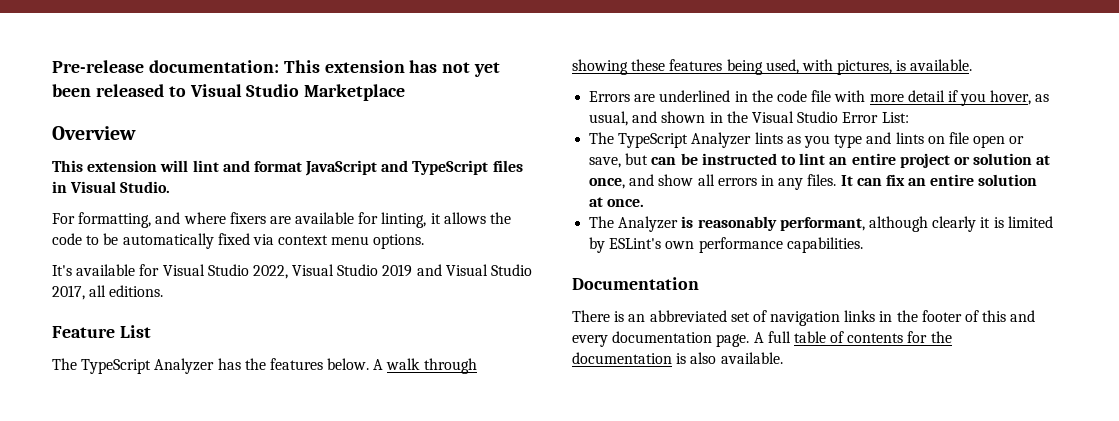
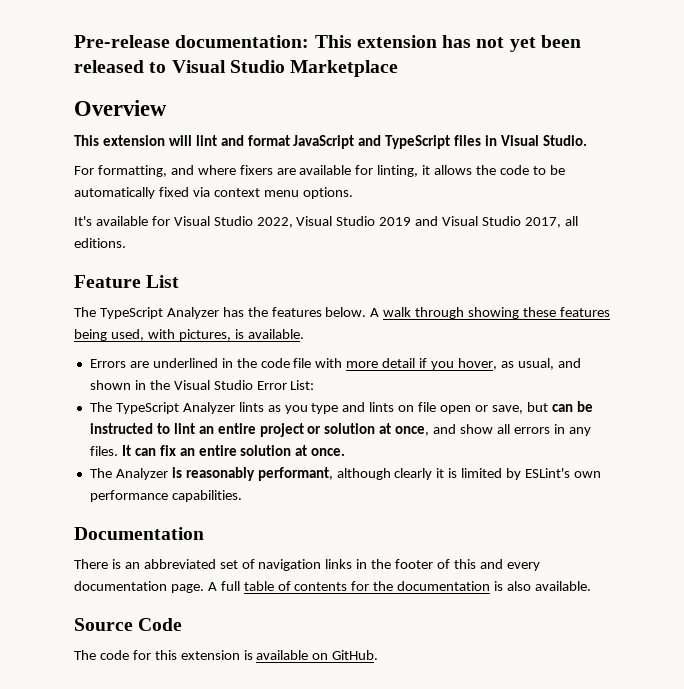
+ Source Code
+ The code for this extension is available on GitHub.

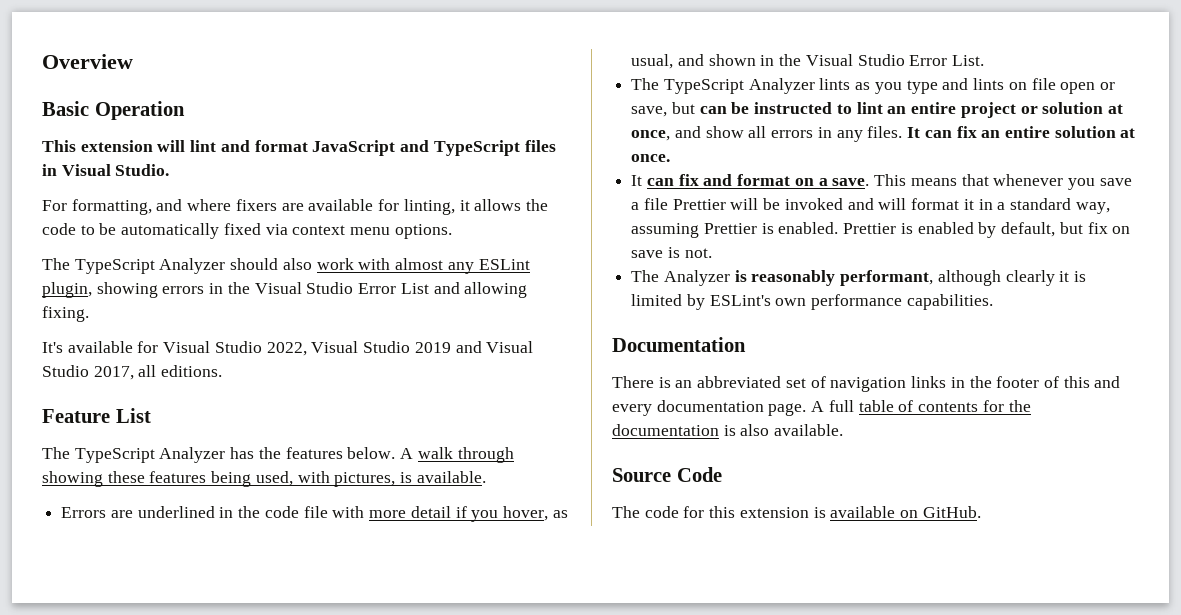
- Pre-release documentation: This extension has not yet been released to Visual Studio Marketplace
  Overview
+ Basic Operation
+ The TypeScript Analyzer should also work with almost any ESLint plugin, showing errors in the Visual Studio Error List and allowing fixing.
- Errors are underlined in the code file with more detail if you hover, as usual, and shown in the Visual Studio Error List:
+ Errors are underlined in the code file with more detail if you hover, as usual, and shown in the Visual Studio Error List.
+ It can fix and format on a save. This means that whenever you save a file Prettier will be invoked and will format it in a standard way, assuming Prettier is enabled. Prettier is enabled by default, but fix on save is not.

